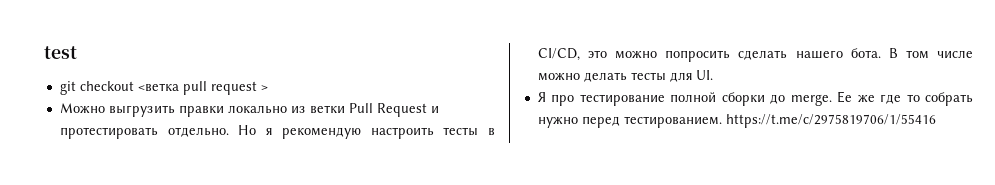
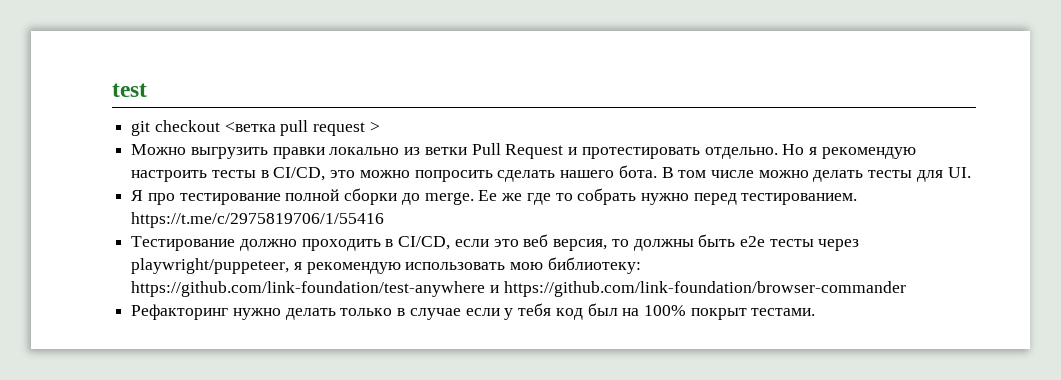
+ Тестирование должно проходить в CI/CD, если это веб версия, то должны быть e2e тесты через playwright/puppeteer, я рекомендую использовать мою библиотеку: https://github.com/link-foundation/test-anywhere и https://github.com/link-foundation/browser-commander
+ Рефакторинг нужно делать только в случае если у тебя код был на 100% покрыт тестами.

